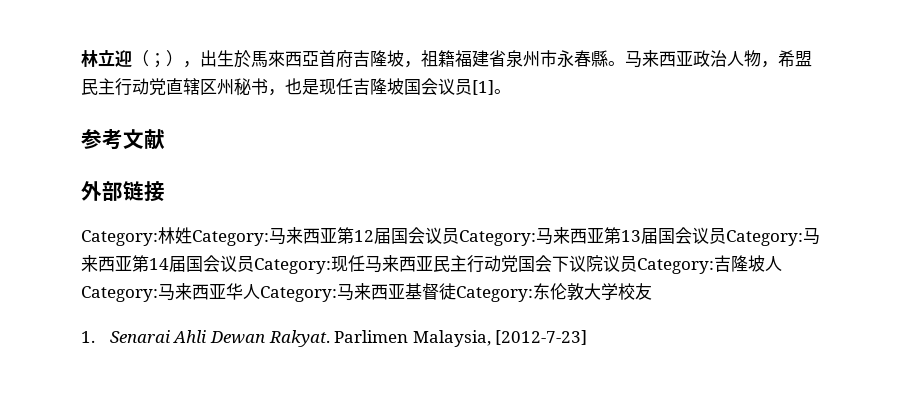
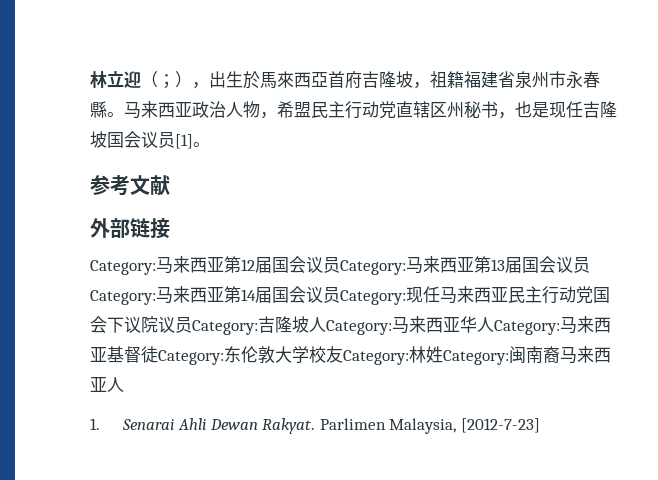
- Category:林姓Category:马来西亚第12届国会议员Category:马来西亚第13届国会议员Category:马来西亚第14届国会议员Category:现任马来西亚民主行动党国会下议院议员Category:吉隆坡人Category:马来西亚华人Category:马来西亚基督徒Category:东伦敦大学校友
+ Category:马来西亚第12届国会议员Category:马来西亚第13届国会议员Category:马来西亚第14届国会议员Category:现任马来西亚民主行动党国会下议院议员Category:吉隆坡人Category:马来西亚华人Category:马来西亚基督徒Category:东伦敦大学校友Category:林姓Category:闽南裔马来西亚人

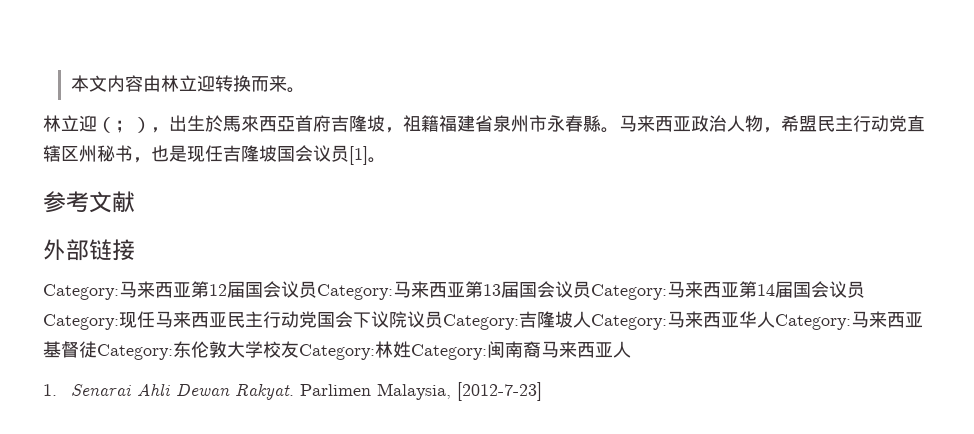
+ 本文内容由林立迎转换而来。

